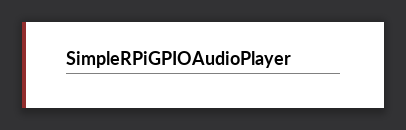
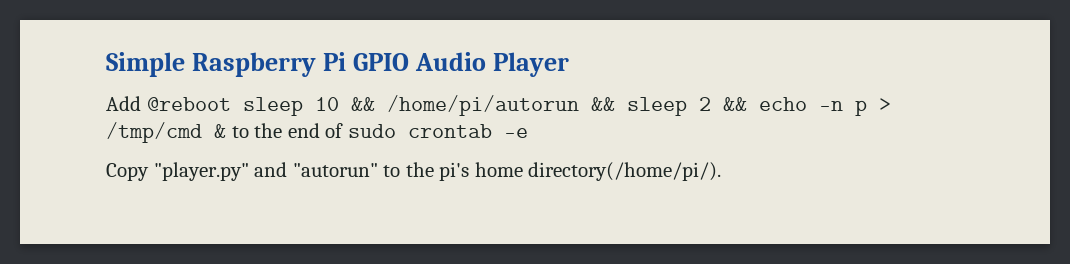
- SimpleRPiGPIOAudioPlayer
+ Simple Raspberry Pi GPIO Audio Player
+ Add @reboot sleep 10 && /home/pi/autorun && sleep 2 && echo -n p > /tmp/cmd & to the end of sudo crontab -e
+ Copy "player.py" and "autorun" to the pi's home directory(/home/pi/).

